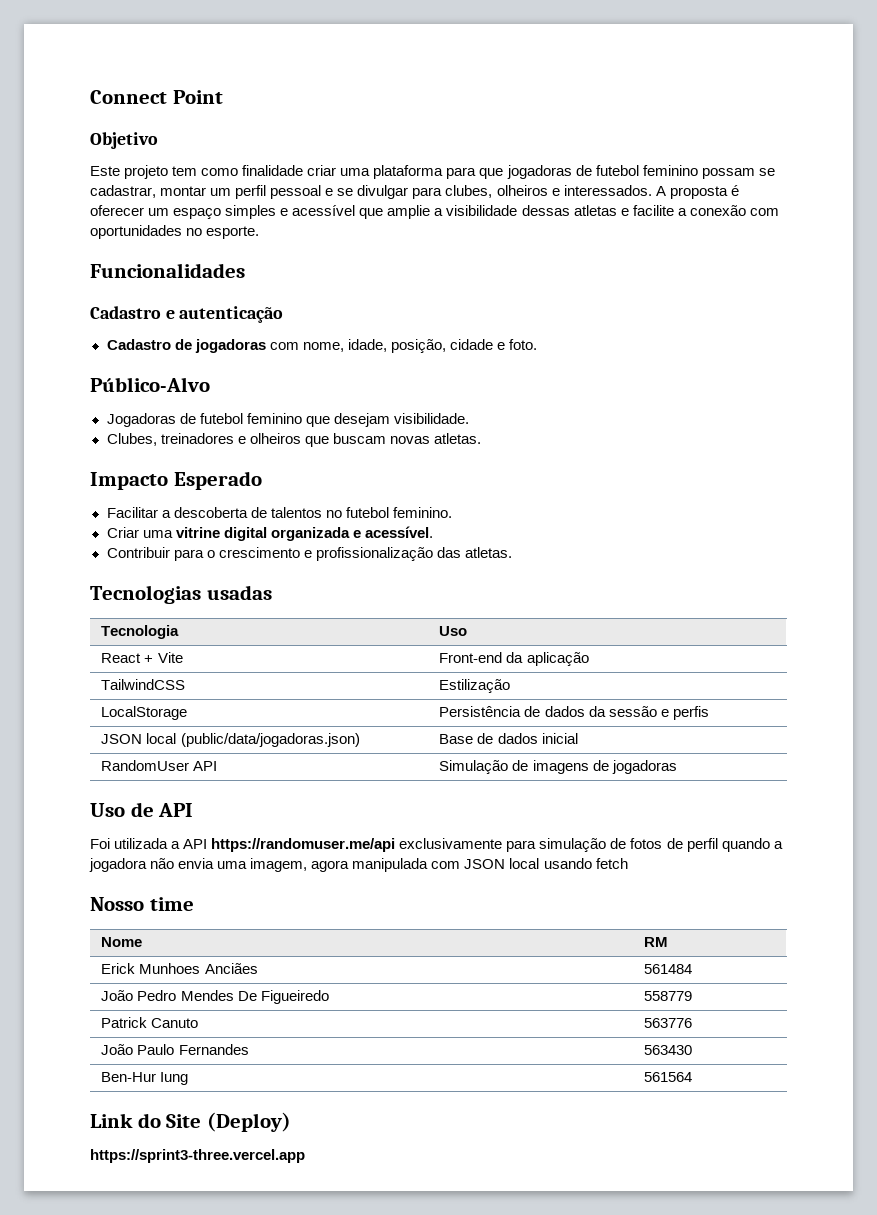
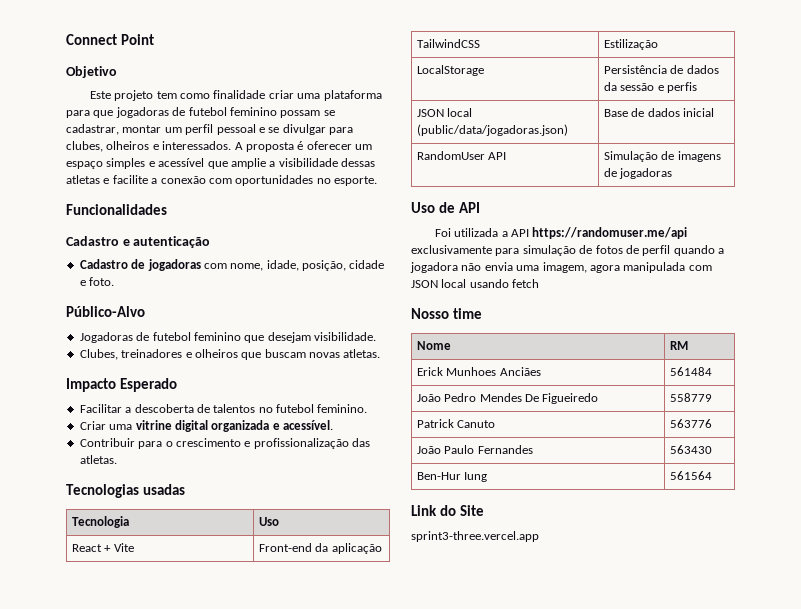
- Link do Site (Deploy)
- https://sprint3-three.vercel.app
+ Link do Site
+ sprint3-three.vercel.app

